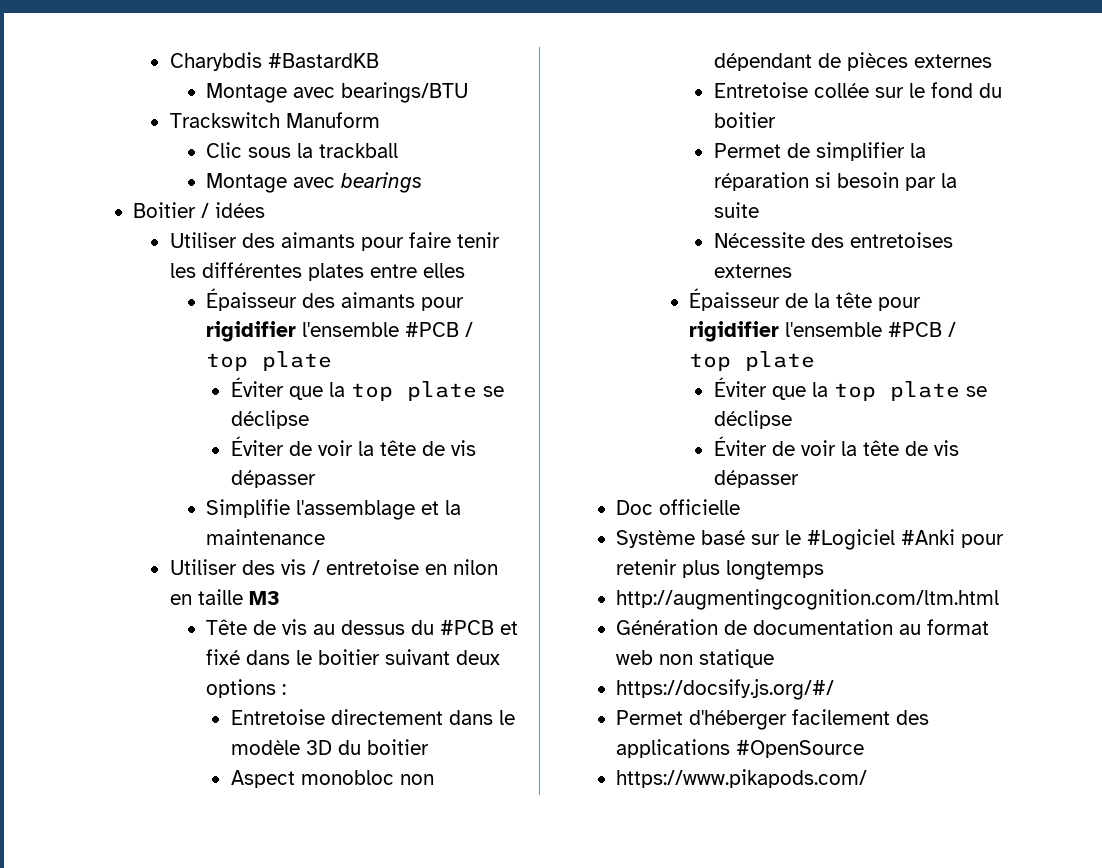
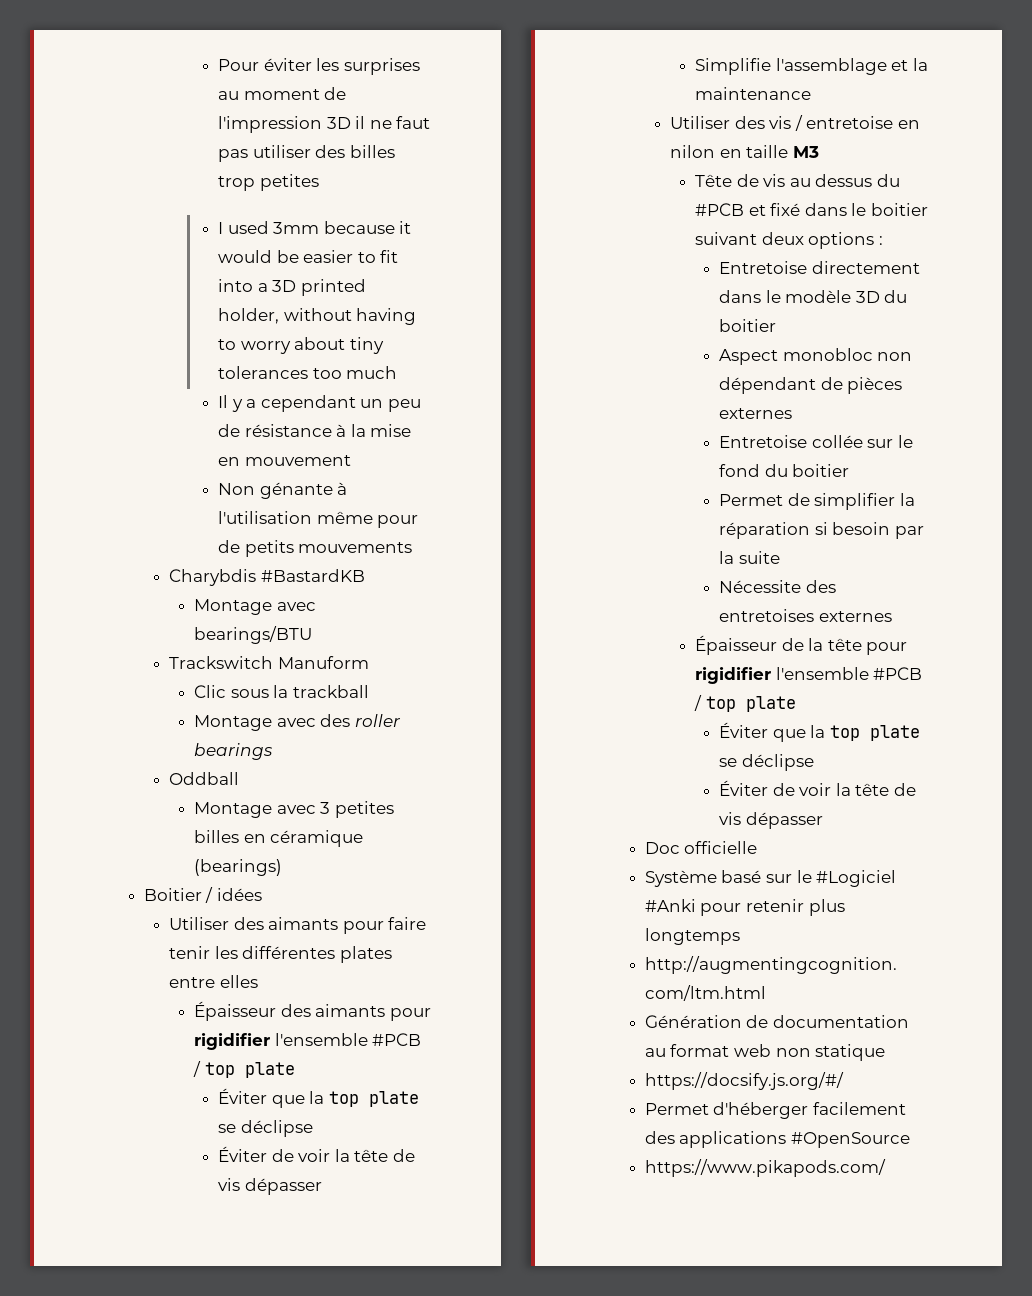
+ Pour éviter les surprises au moment de l'impression 3D il ne faut pas utiliser des billes trop petites
+ I used 3mm because it would be easier to fit into a 3D printed holder, without having to worry about tiny tolerances too much
+ Il y a cependant un peu de résistance à la mise en mouvement
+ Non génante à l'utilisation même pour de petits mouvements
- Montage avec bearings
+ Montage avec des roller bearings
+ Oddball
+ Montage avec 3 petites billes en céramique (bearings)

